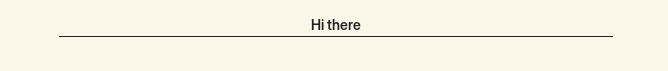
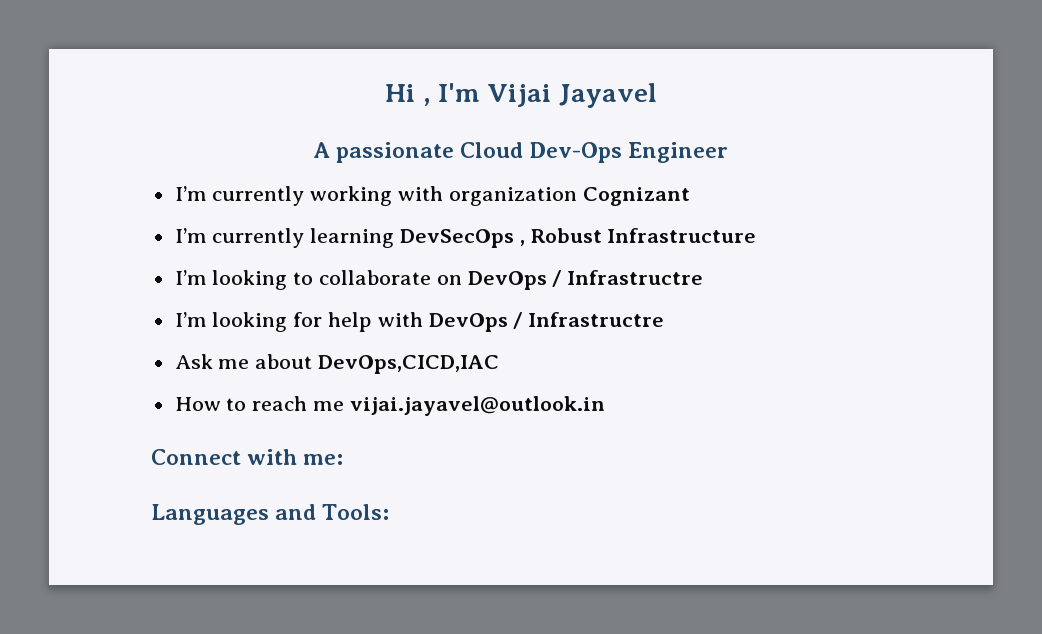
- Hi there
+ Hi , I'm Vijai Jayavel
+ A passionate Cloud Dev-Ops Engineer
+ I’m currently working with organization Cognizant
+ I’m currently learning DevSecOps , Robust Infrastructure
+ I’m looking to collaborate on DevOps / Infrastructre
+ I’m looking for help with DevOps / Infrastructre
+ Ask me about DevOps,CICD,IAC
+ How to reach me vijai.jayavel@outlook.in
+ Connect with me:
+ Languages and Tools:

